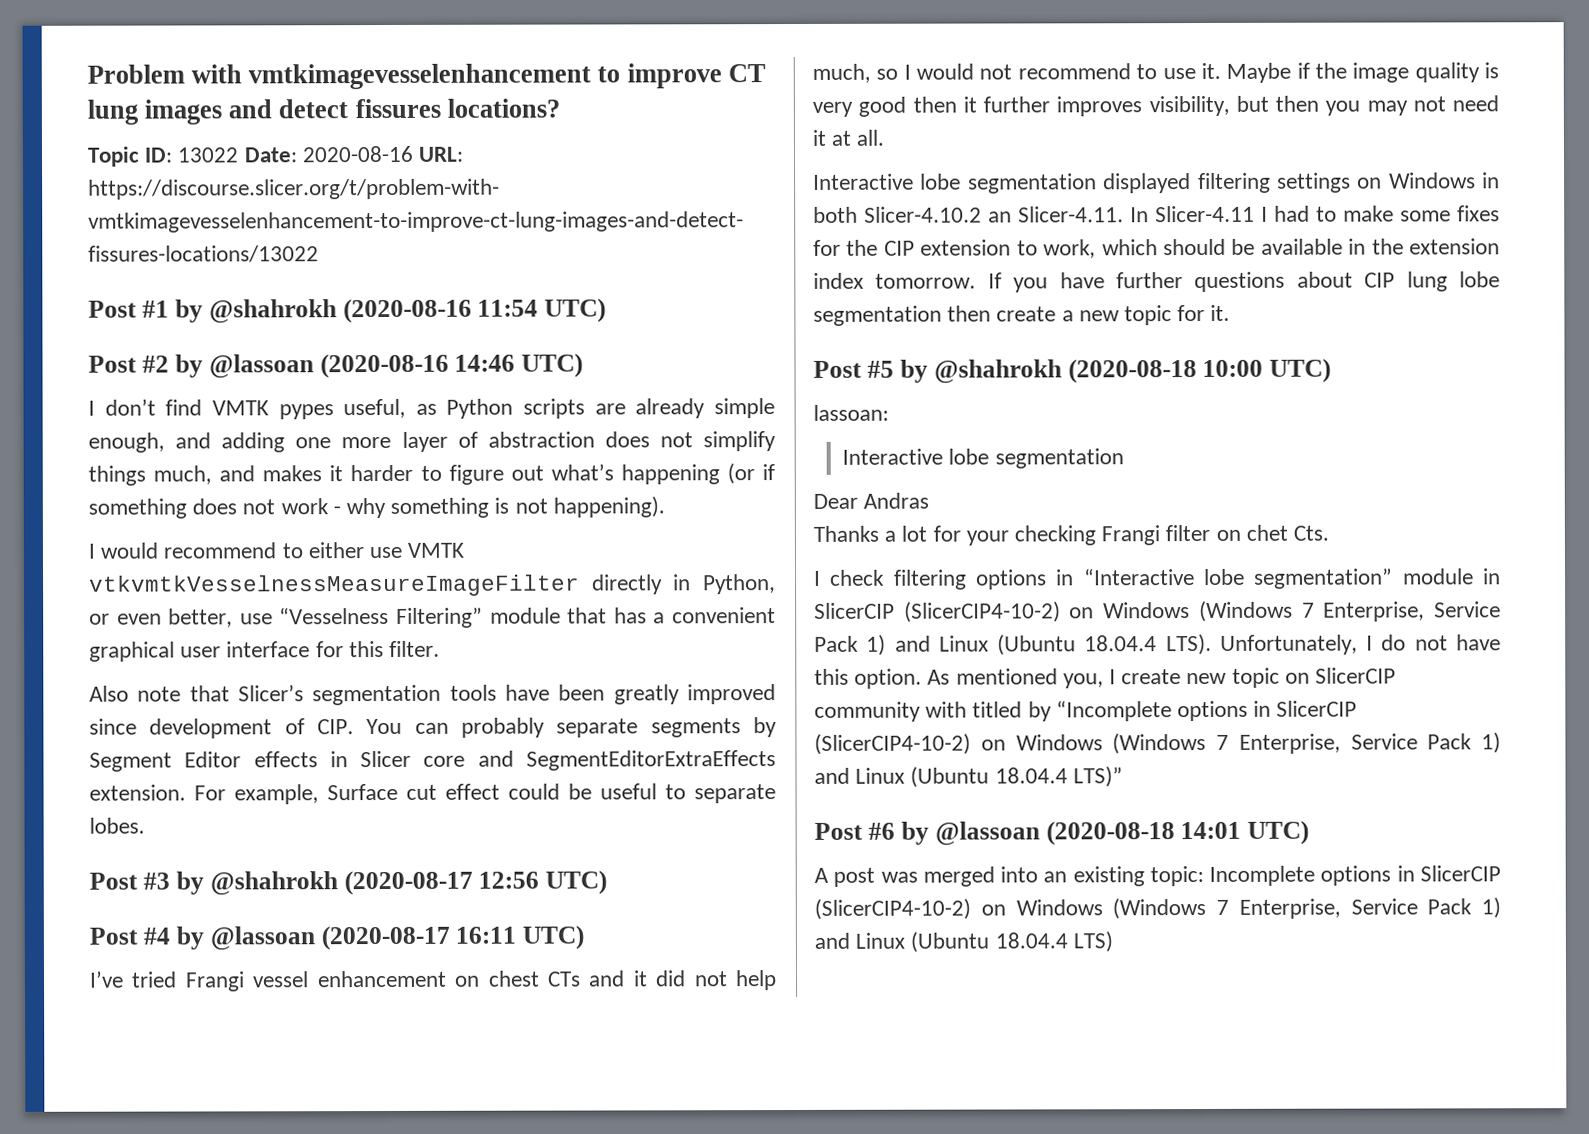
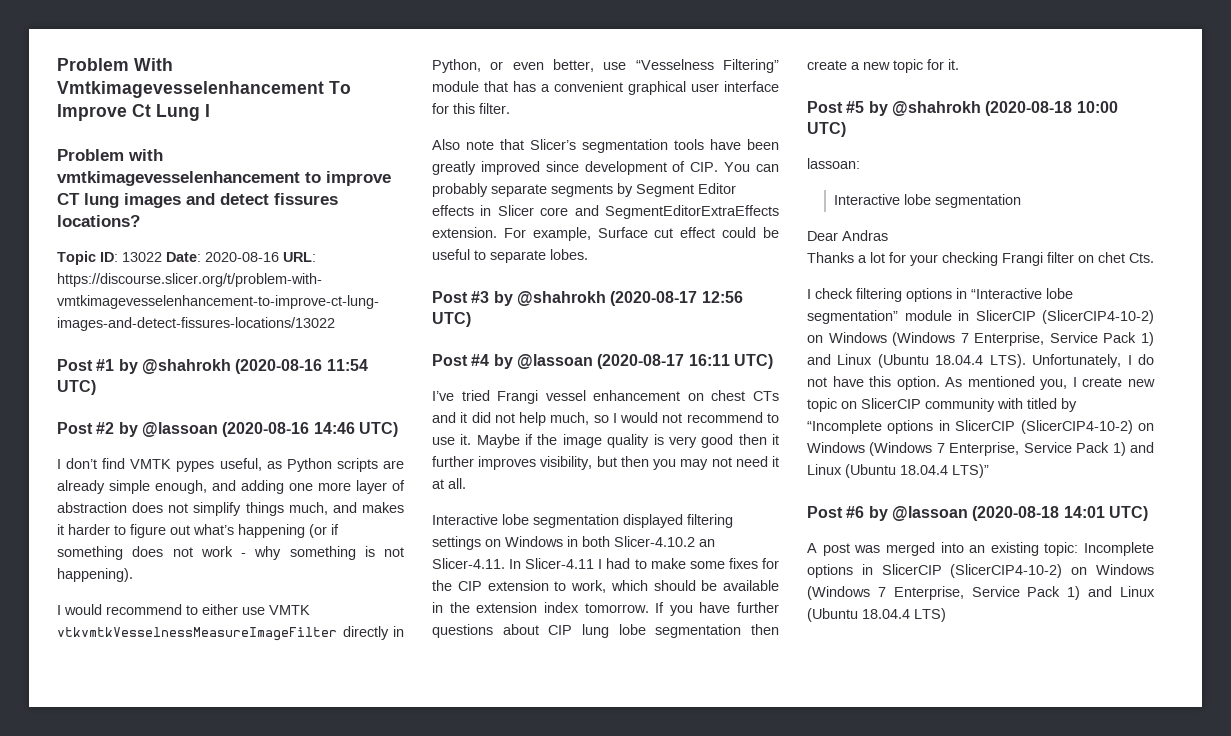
+ Problem With Vmtkimagevesselenhancement To Improve Ct Lung I

